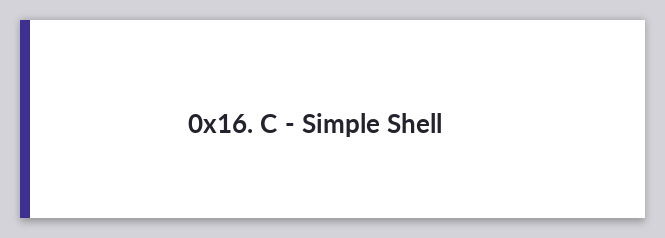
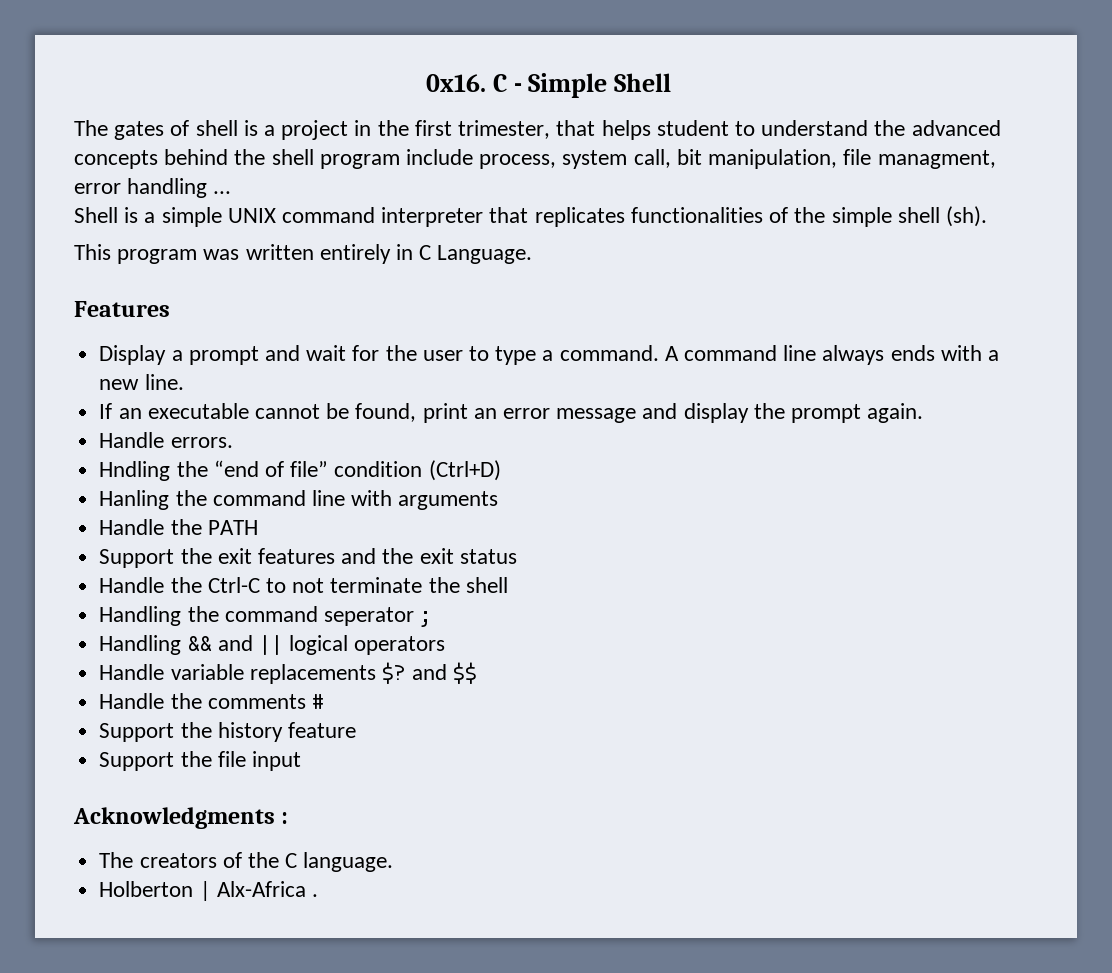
+ The gates of shell is a project in the first trimester, that helps student to understand the advanced concepts behind the shell program include process, system call, bit manipulation, file managment, error handling ...
+ Shell is a simple UNIX command interpreter that replicates functionalities of the simple shell (sh).
+ This program was written entirely in C Language.
+ Features
+ Display a prompt and wait for the user to type a command. A command line always ends with a new line.
+ If an executable cannot be found, print an error message and display the prompt again.
+ Handle errors.
+ Hndling the “end of file” condition (Ctrl+D)
+ Hanling the command line with arguments
+ Handle the PATH
+ Support the exit features and the exit status
+ Handle the Ctrl-C to not terminate the shell
+ Handling the command seperator ;
+ Handling && and || logical operators
+ Handle variable replacements $? and $$
+ Handle the comments #
+ Support the history feature
+ Support the file input
+ Acknowledgments :
+ The creators of the C language.
+ Holberton | Alx-Africa .

